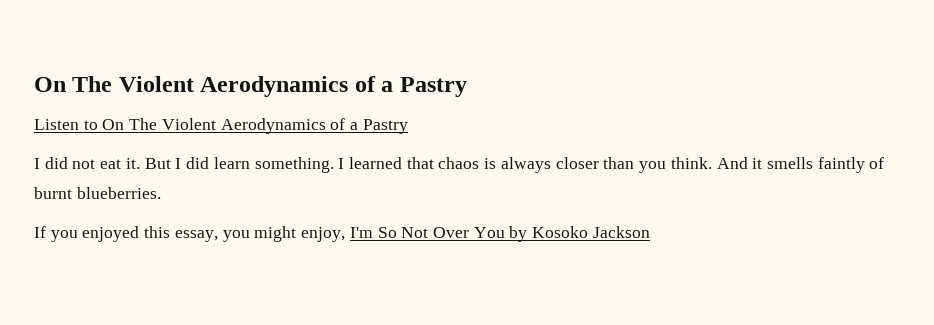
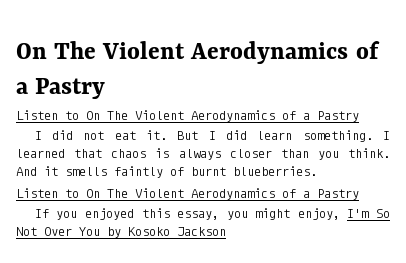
  And it smells faintly of burnt blueberries.
+ Listen to On The Violent Aerodynamics of a Pastry

